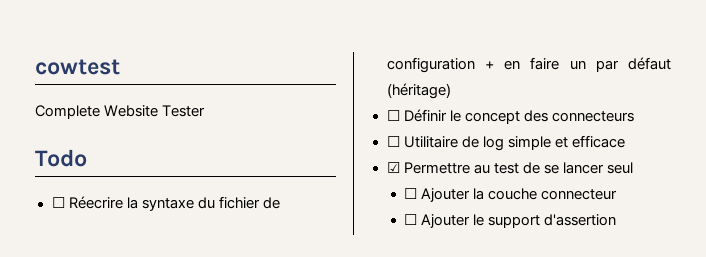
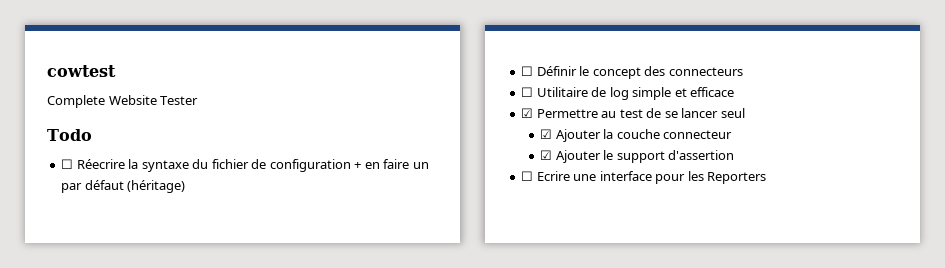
- ☐ Ajouter la couche connecteur
+ ☑ Ajouter la couche connecteur
- ☐ Ajouter le support d'assertion
+ ☑ Ajouter le support d'assertion
+ ☐ Ecrire une interface pour les Reporters

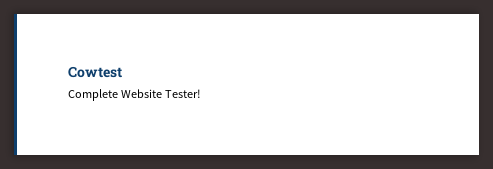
- cowtest
+ Cowtest
- Complete Website Tester
- Todo
- ☐ Réecrire la syntaxe du fichier de configuration + en faire un par défaut (héritage)
- ☐ Définir le concept des connecteurs
- ☐ Utilitaire de log simple et efficace
- ☑ Permettre au test de se lancer seul
- ☑ Ajouter la couche connecteur
- ☑ Ajouter le support d'assertion
- ☐ Ecrire une interface pour les Reporters
+ Complete Website Tester!

